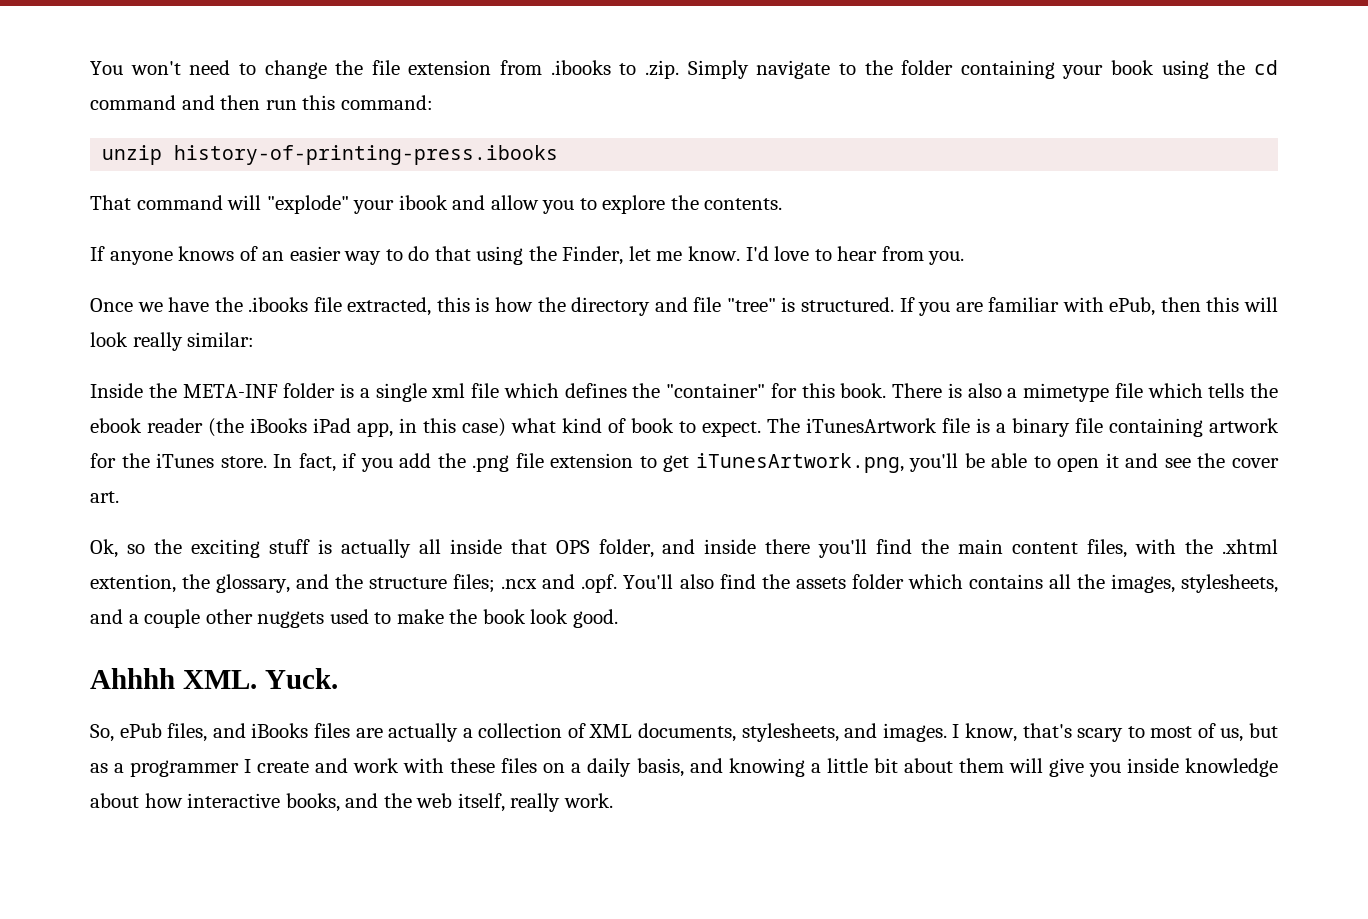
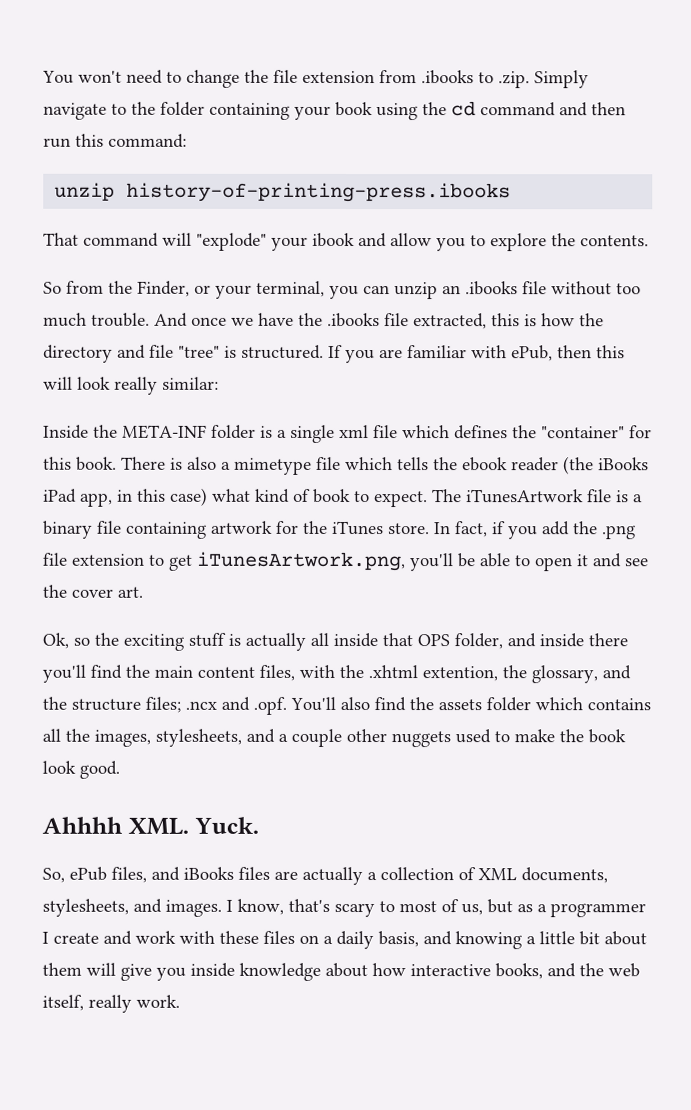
- If anyone knows of an easier way to do that using the Finder, let me know. I'd love to hear from you.
- Once we have the .ibooks file extracted, this is how the directory and file "tree" is structured.
+ So from the Finder, or your terminal, you can unzip an .ibooks file without too much trouble. And once we have the .ibooks file extracted, this is how the directory and file "tree" is structured.

